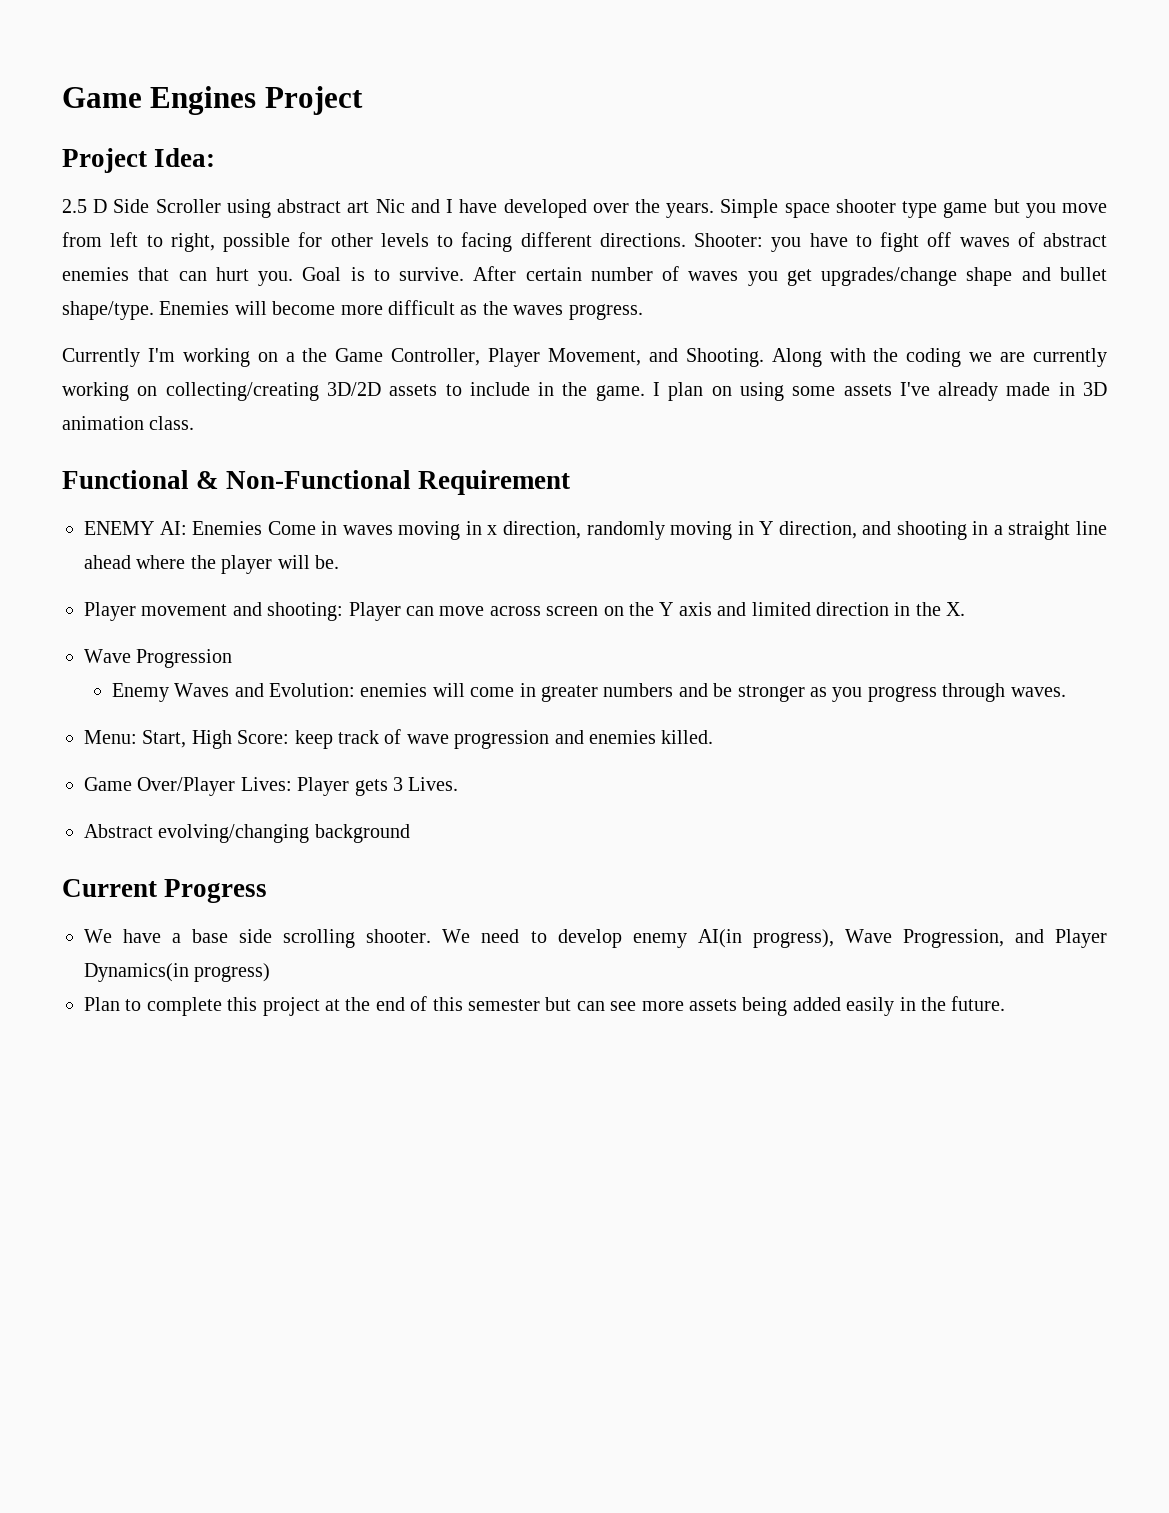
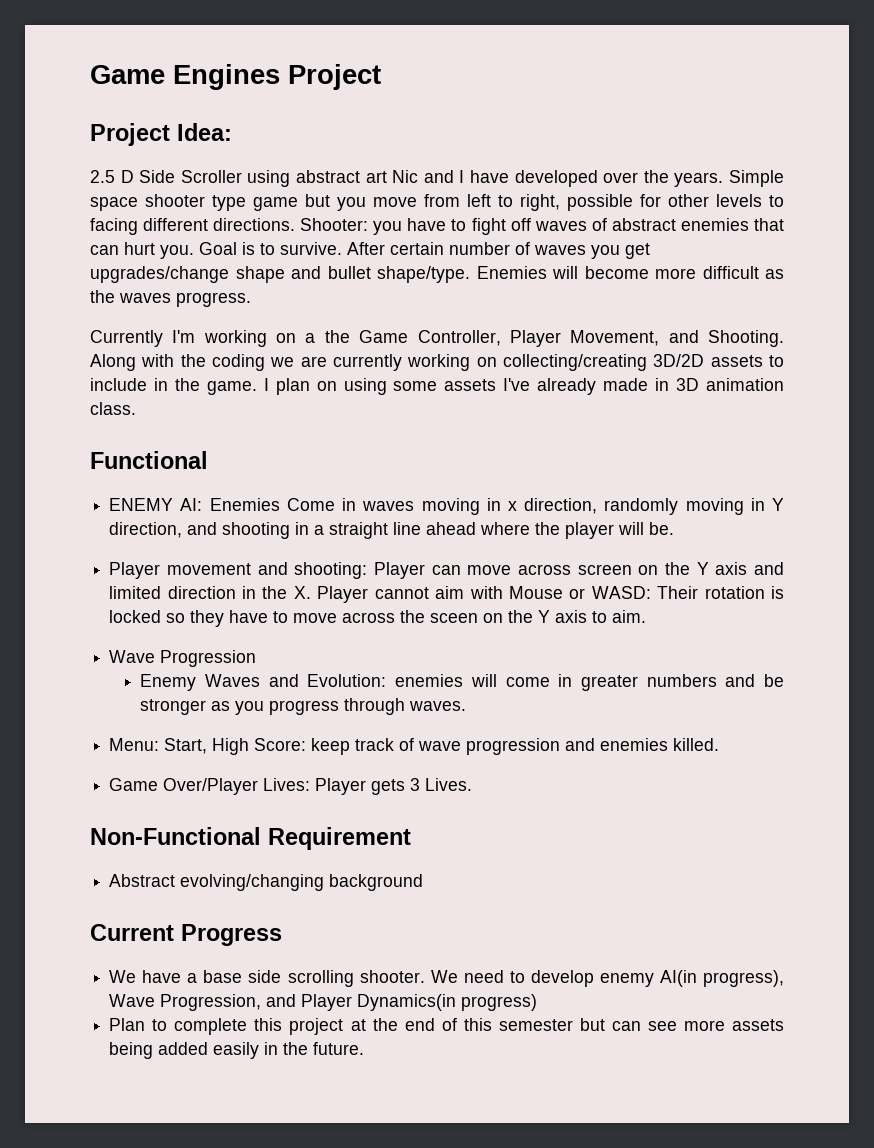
- Functional & Non-Functional Requirement
+ Functional
- Player movement and shooting: Player can move across screen on the Y axis and limited direction in the X.
+ Player movement and shooting: Player can move across screen on the Y axis and limited direction in the X. Player cannot aim with Mouse or WASD: Their rotation is locked so they have to move across the sceen on the Y axis to aim.
+ Non-Functional Requirement

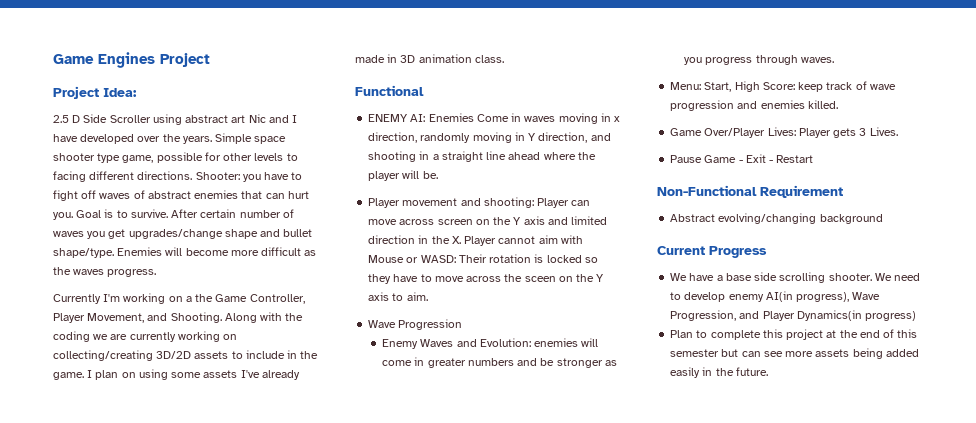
- Simple space shooter type game but you move from left to right, possible for other levels to facing different directions.
+ Simple space shooter type game, possible for other levels to facing different directions.
+ Pause Game - Exit - Restart

